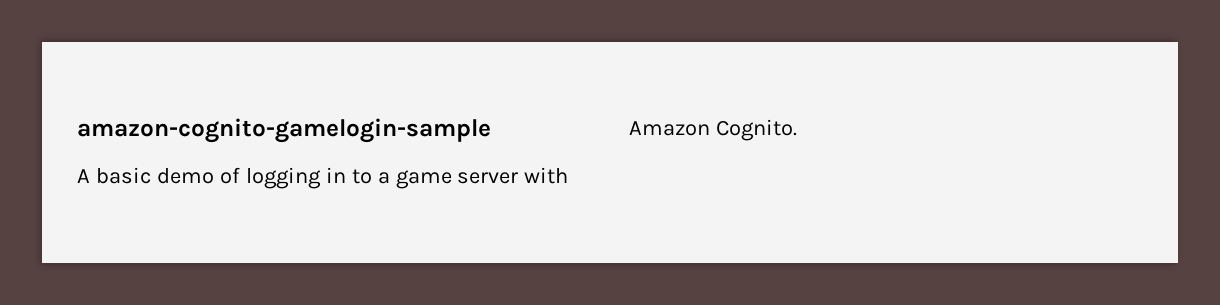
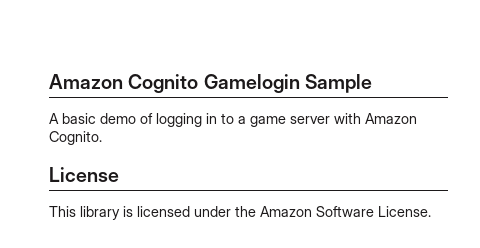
- amazon-cognito-gamelogin-sample
+ Amazon Cognito Gamelogin Sample
+ License
+ This library is licensed under the Amazon Software License.

